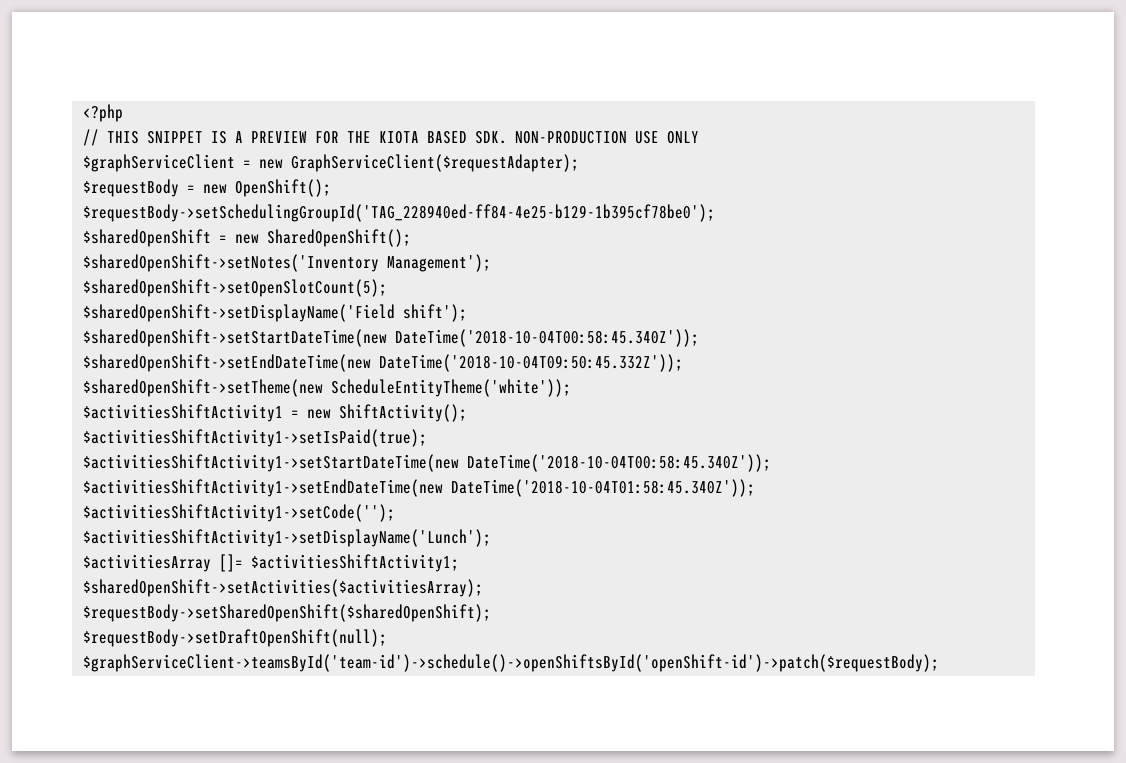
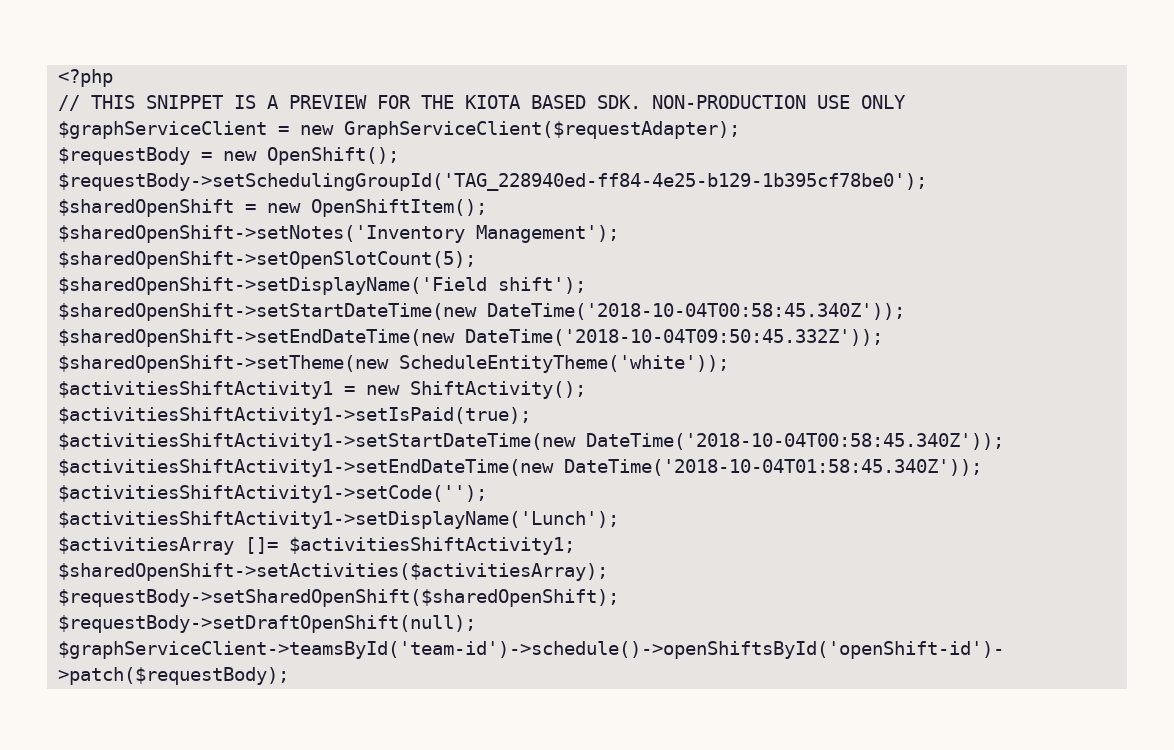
- $sharedOpenShift = new SharedOpenShift();
+ $sharedOpenShift = new OpenShiftItem();

